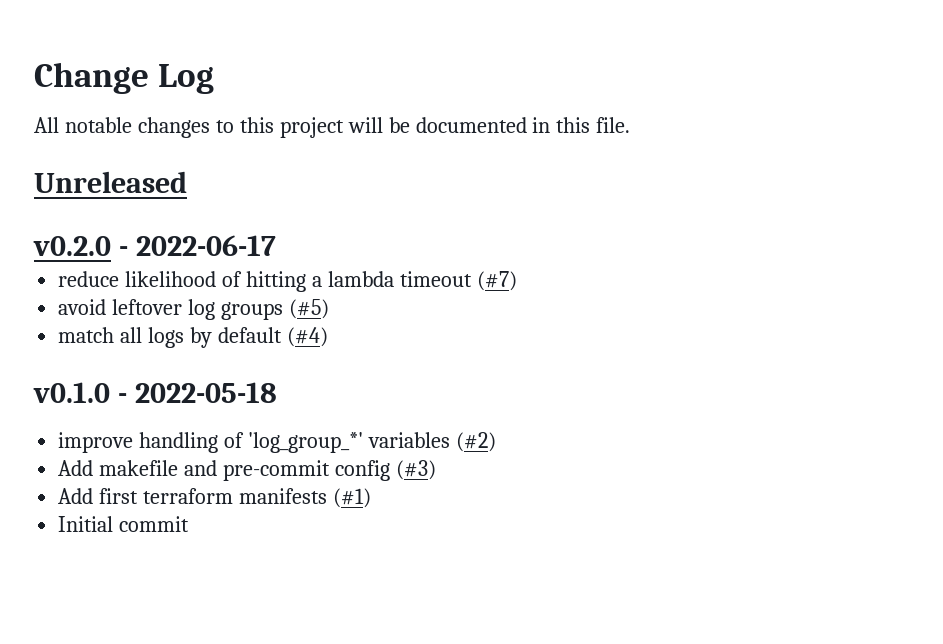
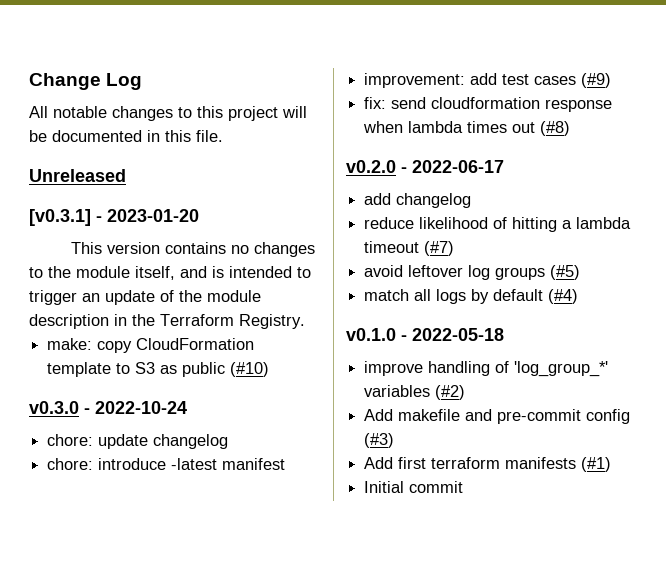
+ [v0.3.1] - 2023-01-20
+ This version contains no changes to the module itself, and is intended to trigger an update of the module description in the Terraform Registry.
+ make: copy CloudFormation template to S3 as public (#10)
+ v0.3.0 - 2022-10-24
+ chore: update changelog
+ chore: introduce -latest manifest
+ improvement: add test cases (#9)
+ fix: send cloudformation response when lambda times out (#8)
+ add changelog

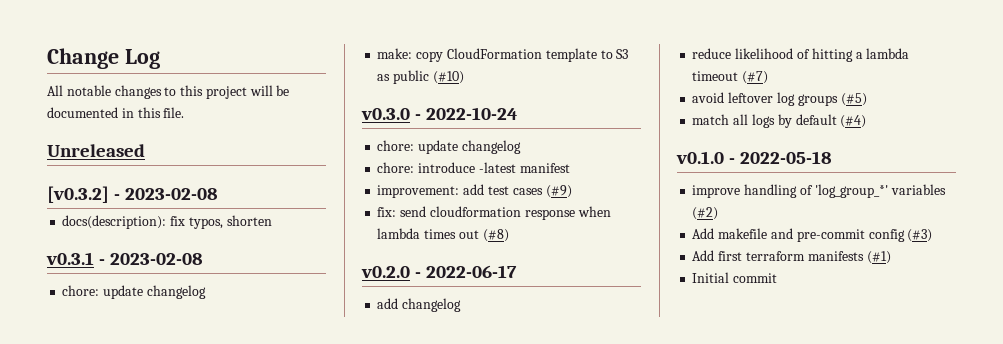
- [v0.3.1] - 2023-01-20
- This version contains no changes to the module itself, and is intended to trigger an update of the module description in the Terraform Registry.
+ [v0.3.2] - 2023-02-08
+ docs(description): fix typos, shorten
+ v0.3.1 - 2023-02-08
+ chore: update changelog

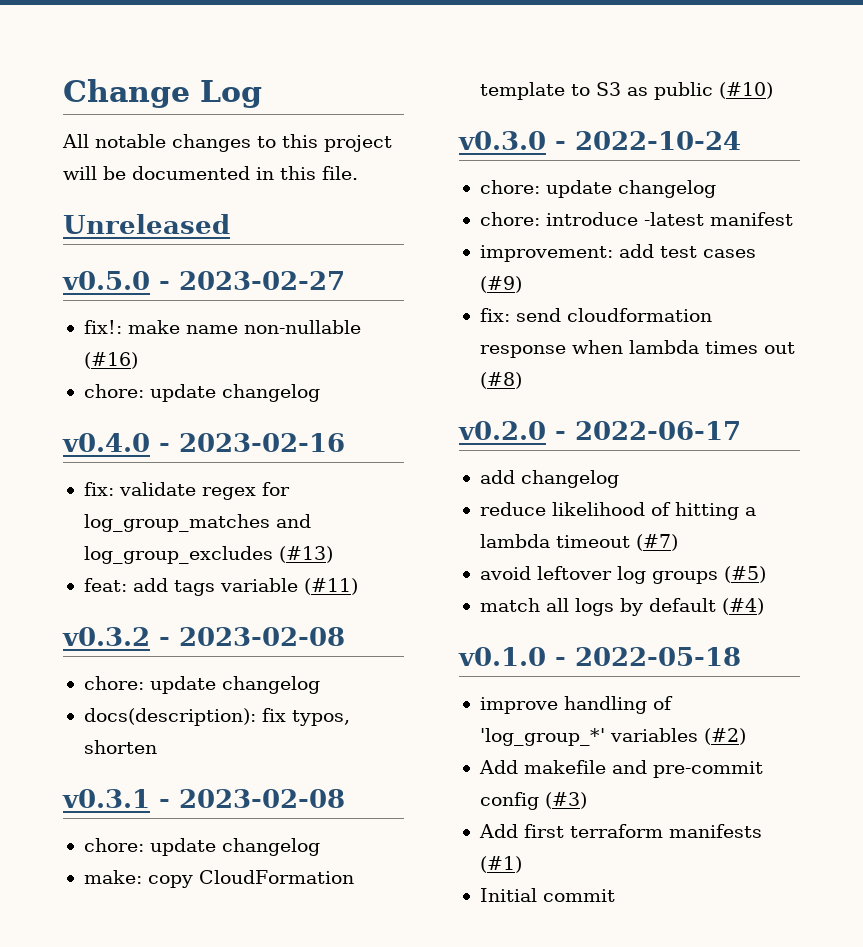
- [v0.3.2] - 2023-02-08
+ v0.5.0 - 2023-02-27
+ fix!: make name non-nullable (#16)
+ chore: update changelog
+ v0.4.0 - 2023-02-16
+ fix: validate regex for log_group_matches and log_group_excludes (#13)
+ feat: add tags variable (#11)
+ v0.3.2 - 2023-02-08
+ chore: update changelog

